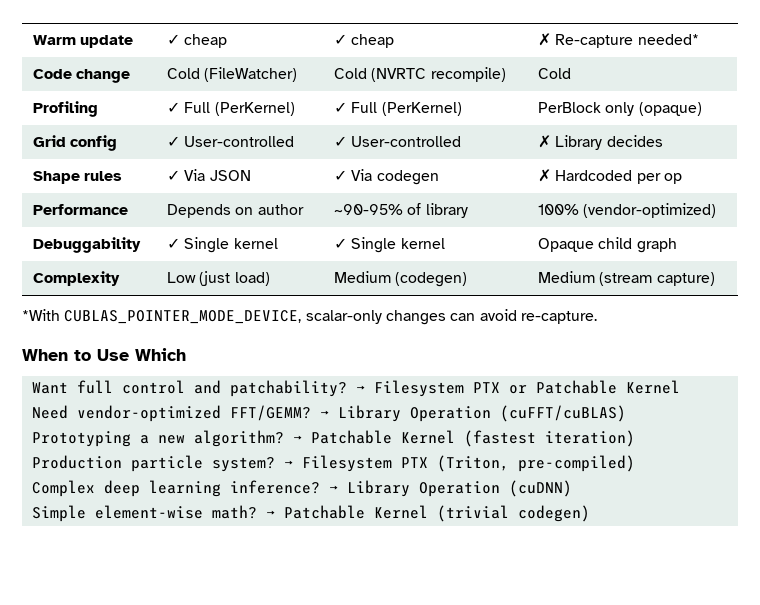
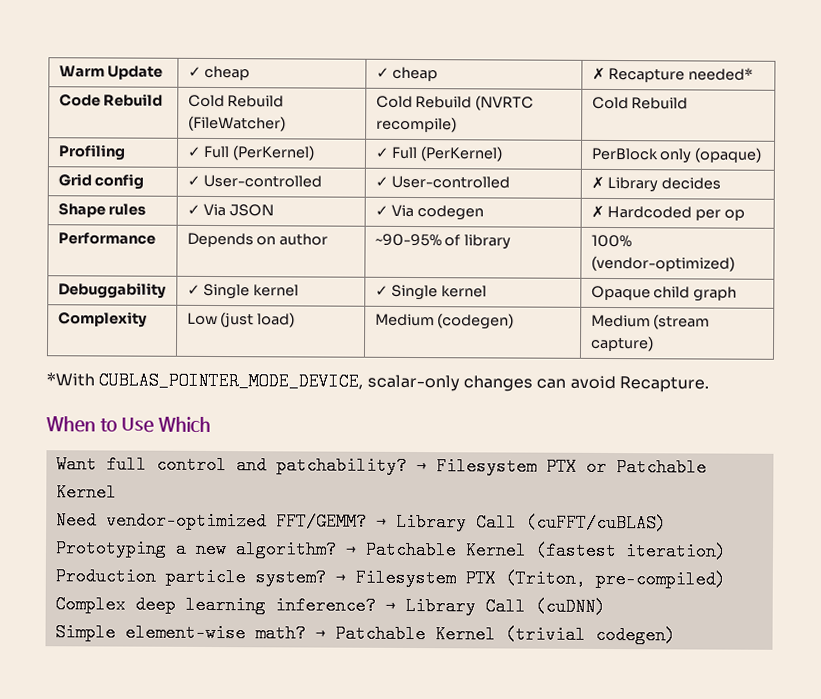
- Warm update | ✓ cheap | ✓ cheap | ✗ Re-capture needed*
+ Warm Update | ✓ cheap | ✓ cheap | ✗ Recapture needed*
- Code change | Cold (FileWatcher) | Cold (NVRTC recompile) | Cold
+ Code Rebuild | Cold Rebuild (FileWatcher) | Cold Rebuild (NVRTC recompile) | Cold Rebuild
- *With CUBLAS_POINTER_MODE_DEVICE, scalar-only changes can avoid re-capture.
+ *With CUBLAS_POINTER_MODE_DEVICE, scalar-only changes can avoid Recapture.
- → Library Operation (cuFFT/cuBLAS)
+ → Library Call (cuFFT/cuBLAS)
- → Library Operation (cuDNN)
+ → Library Call (cuDNN)

